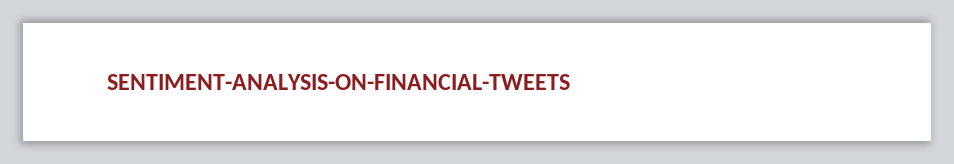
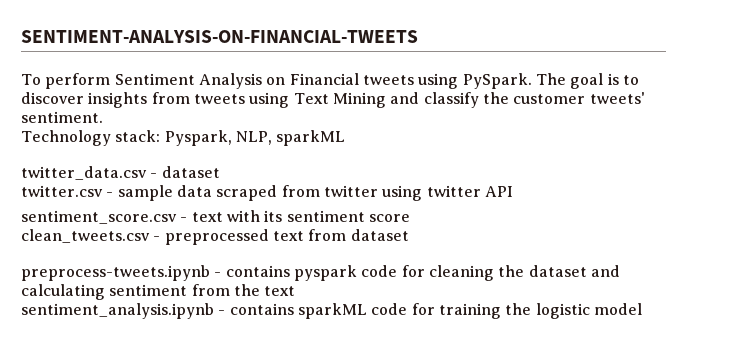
+ To perform Sentiment Analysis on Financial tweets using PySpark. The goal is to discover insights from tweets using Text Mining and classify the customer tweets' sentiment.
+ Technology stack: Pyspark, NLP, sparkML
+ twitter_data.csv - dataset
+ twitter.csv - sample data scraped from twitter using twitter API
+ sentiment_score.csv - text with its sentiment score
+ clean_tweets.csv - preprocessed text from dataset
+ preprocess-tweets.ipynb - contains pyspark code for cleaning the dataset and calculating sentiment from the text
+ sentiment_analysis.ipynb - contains sparkML code for training the logistic model

